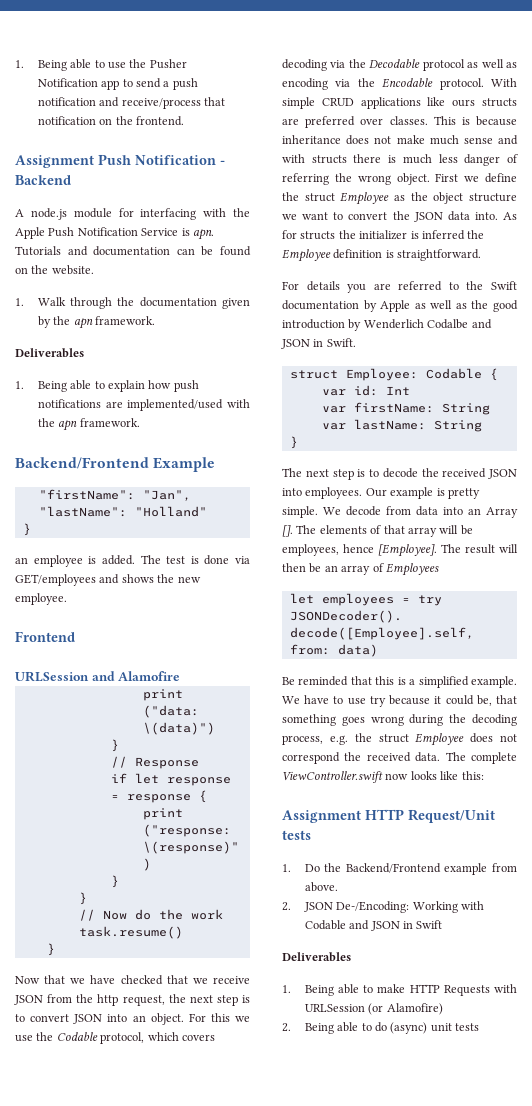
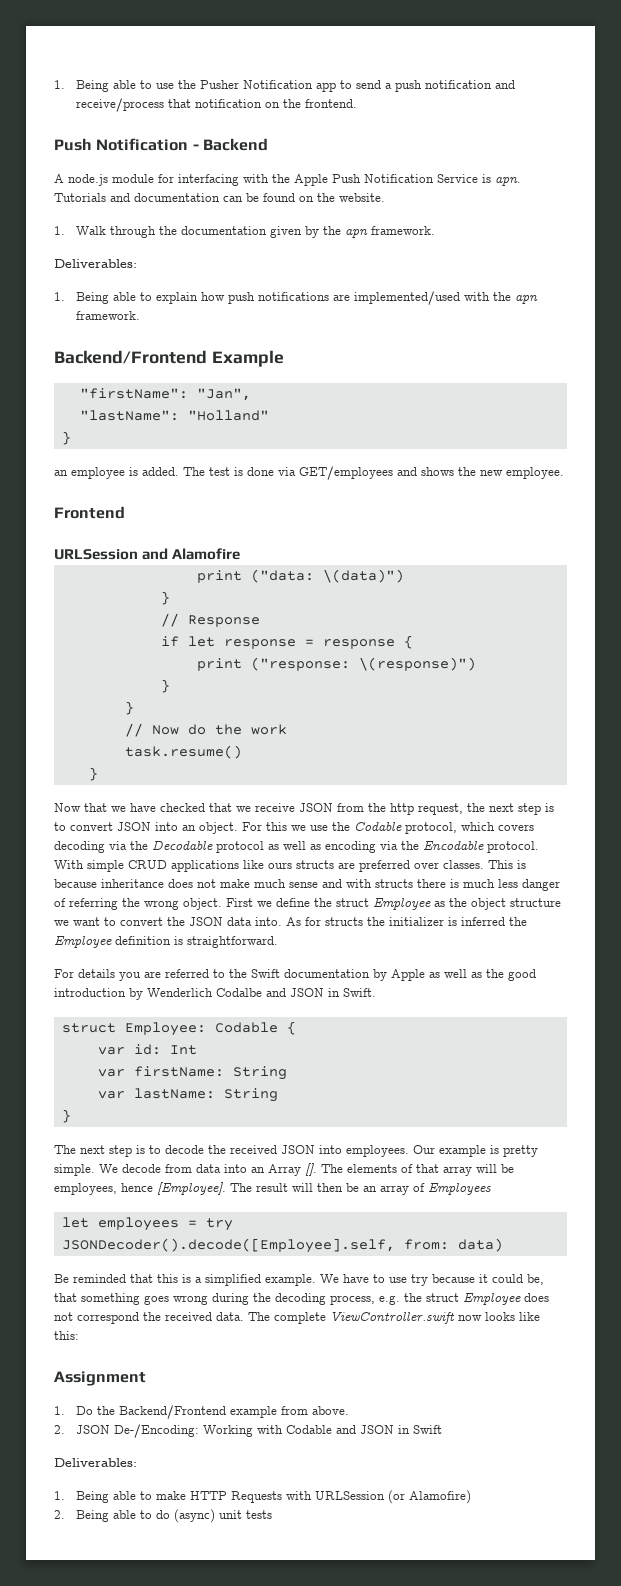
- Assignment Push Notification - Backend
+ Push Notification - Backend
  1. Walk through the documentation given by the apn framework.
- Deliverables
+ Deliverables:
- Assignment HTTP Request/Unit tests
+ Assignment
  2. JSON De-/Encoding: Working with Codable and JSON in Swift
- Deliverables
+ Deliverables:

